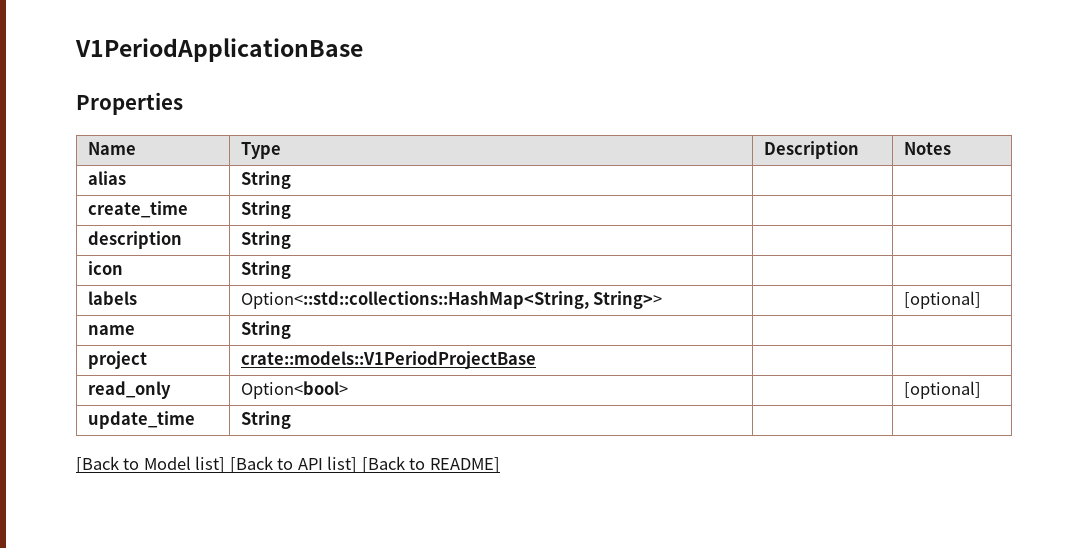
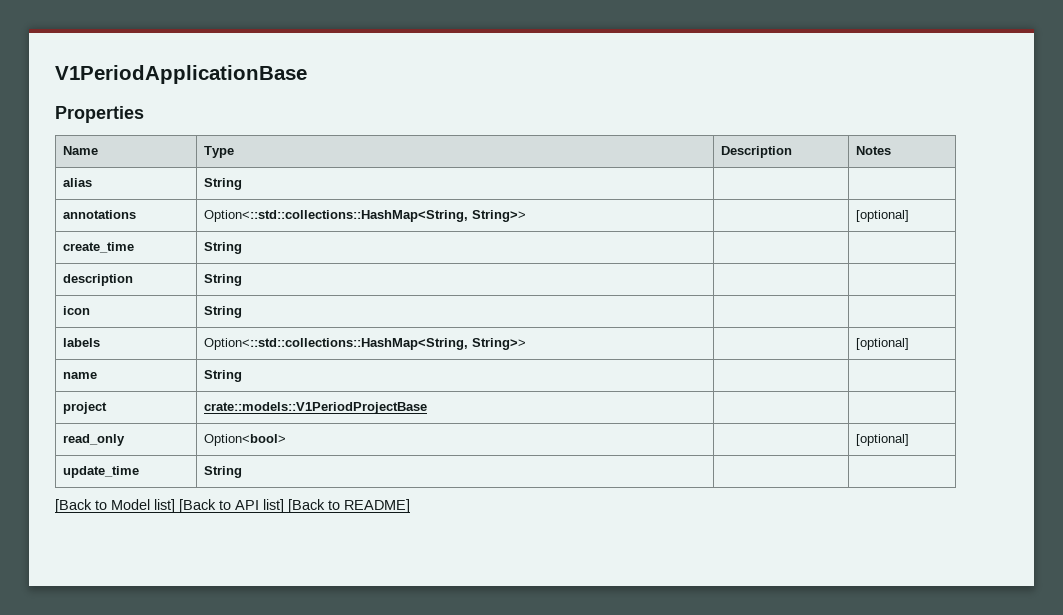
+ annotations | Option<::std::collections::HashMap<String, String>> | | [optional]

